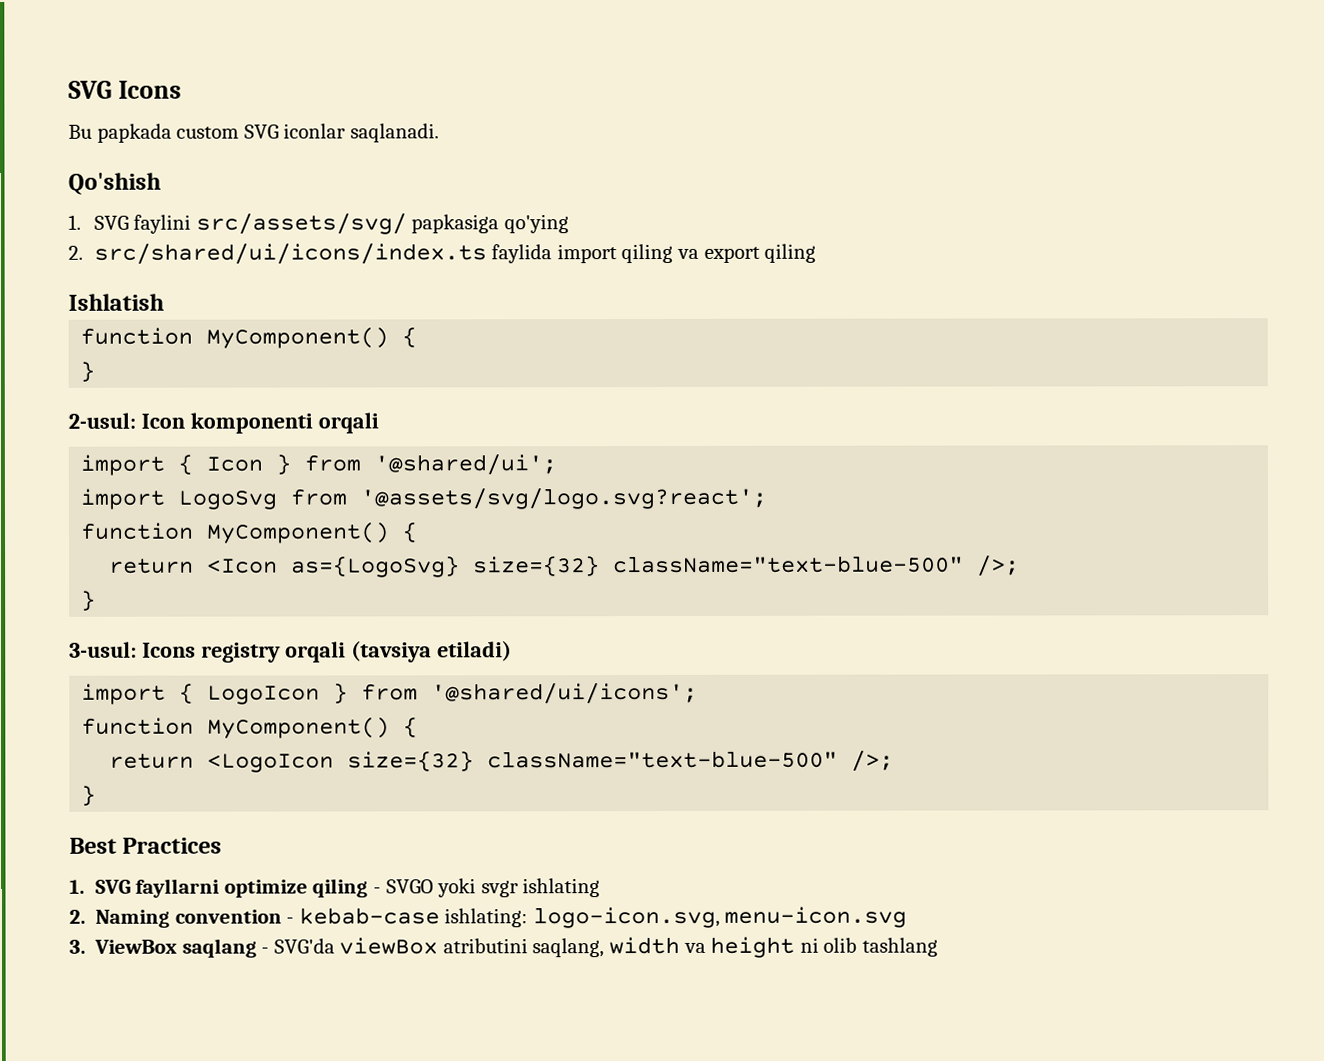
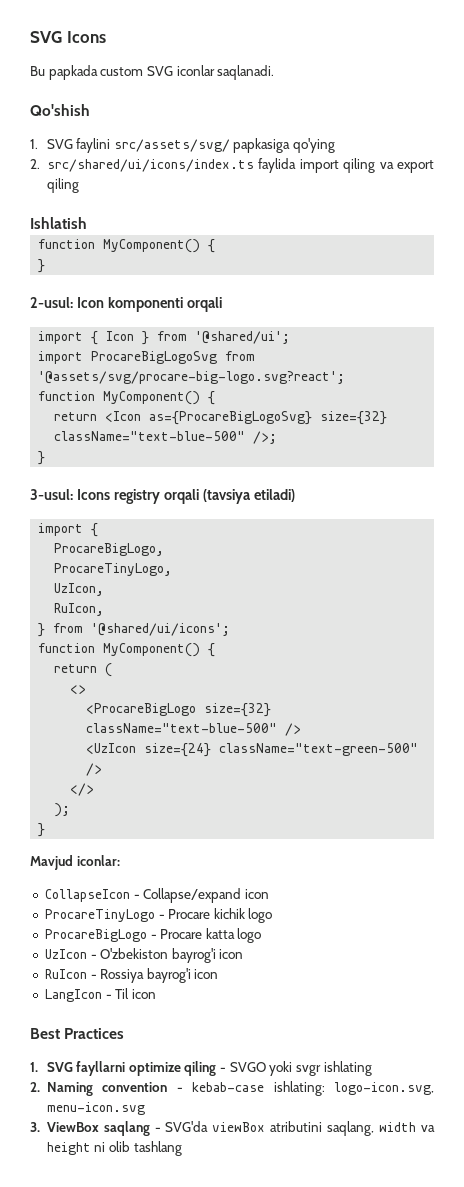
- import LogoSvg from '@assets/svg/logo.svg?react';
+ import ProcareBigLogoSvg from '@assets/svg/procare-big-logo.svg?react';
- return <Icon as={LogoSvg} size={32} className="text-blue-500" />;
+ return <Icon as={ProcareBigLogoSvg} size={32} className="text-blue-500" />;
  3-usul: Icons registry orqali (tavsiya etiladi)
- import { LogoIcon } from '@shared/ui/icons';
+ import {
+ ProcareBigLogo,
+ ProcareTinyLogo,
+ UzIcon,
+ RuIcon,
+ } from '@shared/ui/icons';
- return <LogoIcon size={32} className="text-blue-500" />;
+ return (
+ <>
+ <ProcareBigLogo size={32} className="text-blue-500" />
+ <UzIcon size={24} className="text-green-500" />
+ </>
+ );
  }
+ Mavjud iconlar:
+ CollapseIcon - Collapse/expand icon
+ ProcareTinyLogo - Procare kichik logo
+ ProcareBigLogo - Procare katta logo
+ UzIcon - O'zbekiston bayrog'i icon
+ RuIcon - Rossiya bayrog'i icon
+ LangIcon - Til icon

